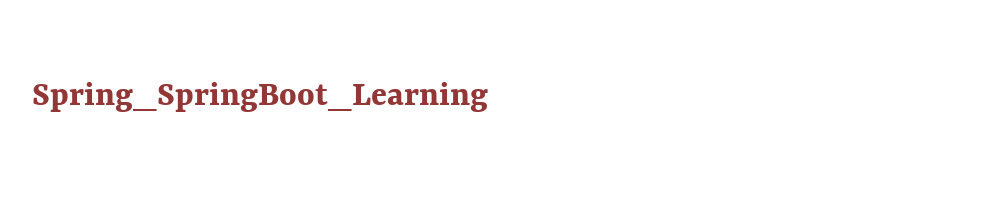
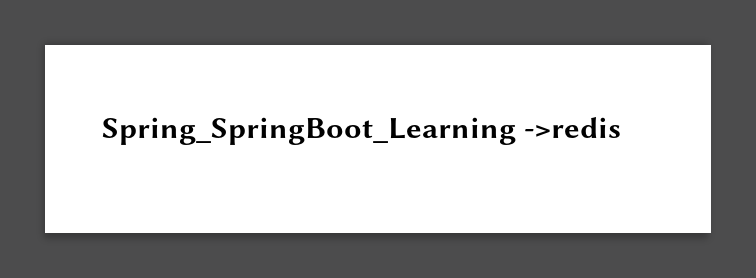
- Spring_SpringBoot_Learning
+ Spring_SpringBoot_Learning ->redis

